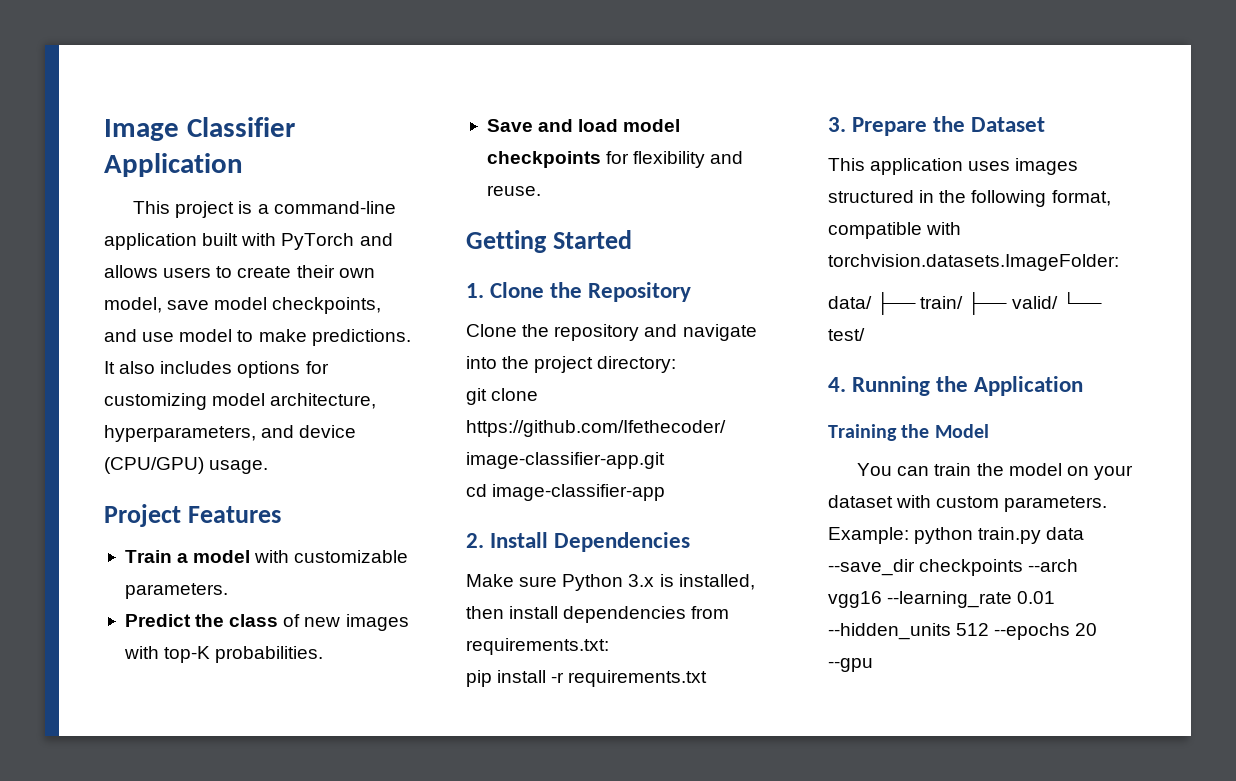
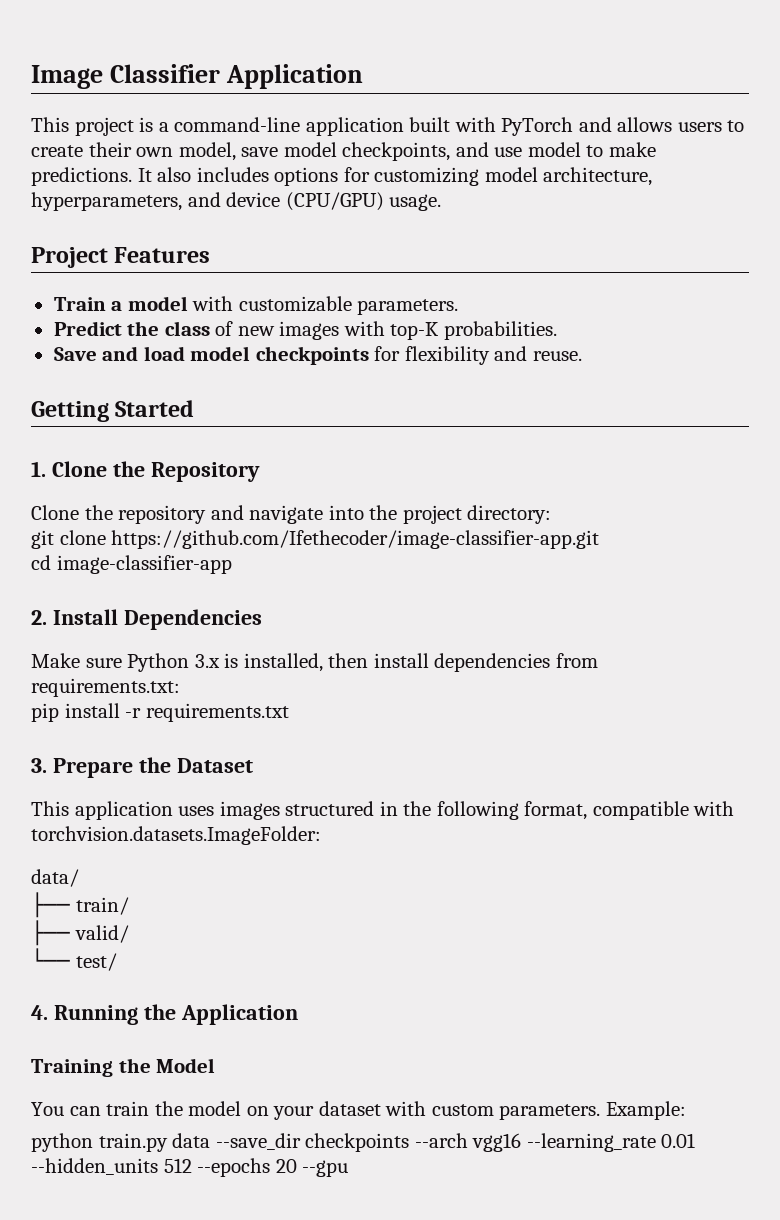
- data/ ├── train/ ├── valid/ └── test/
+ data/
+ ├── train/
+ ├── valid/
+ └── test/
- Example: python train.py data --save_dir checkpoints --arch vgg16 --learning_rate 0.01 --hidden_units 512 --epochs 20 --gpu
+ Example:
+ python train.py data --save_dir checkpoints --arch vgg16 --learning_rate 0.01 --hidden_units 512 --epochs 20 --gpu

